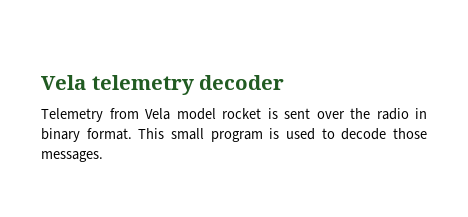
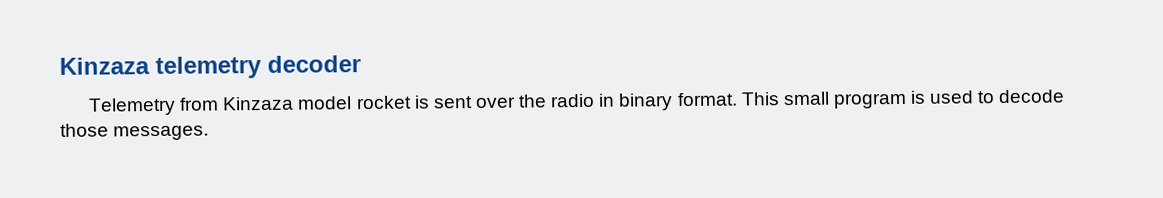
- Vela telemetry decoder
+ Kinzaza telemetry decoder
- Telemetry from Vela model rocket is sent over the radio in binary format.
+ Telemetry from Kinzaza model rocket is sent over the radio in binary format.

